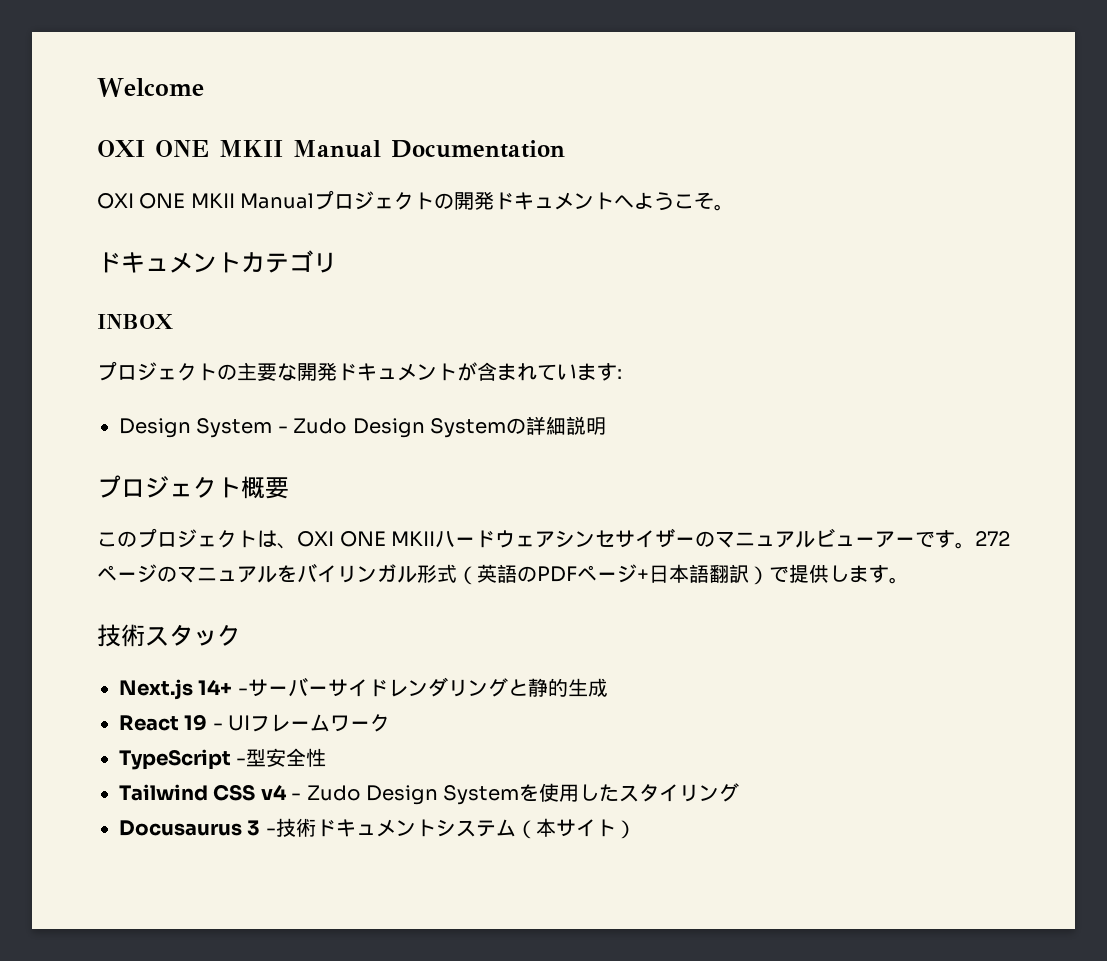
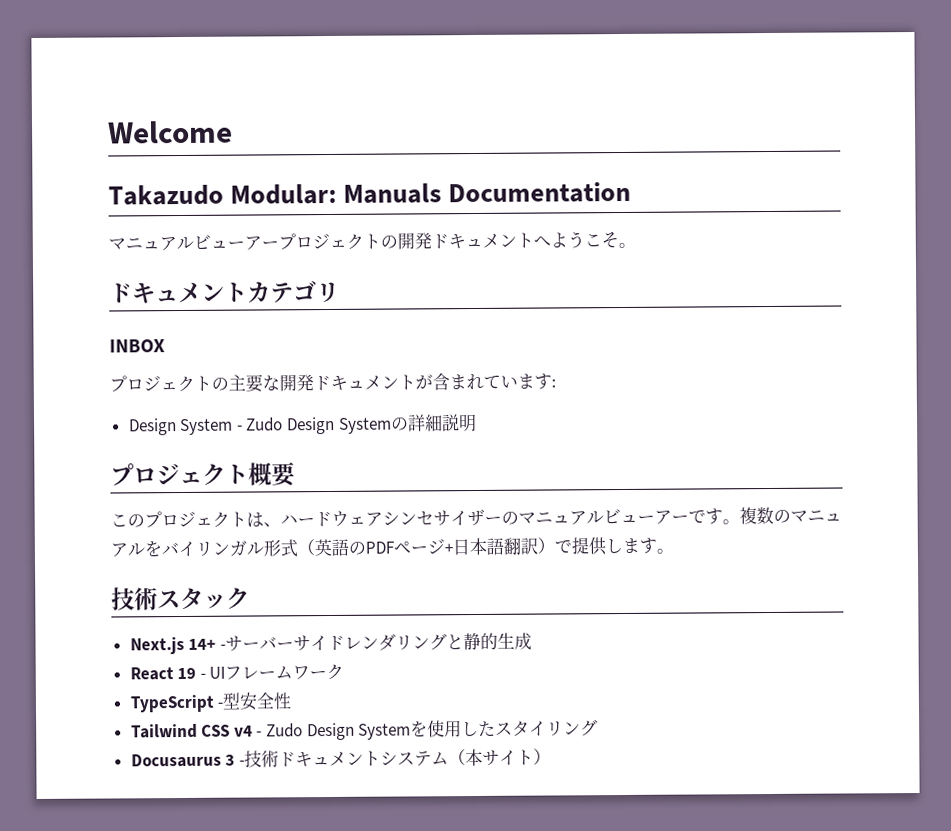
- OXI ONE MKII Manual Documentation
- OXI ONE MKII Manualプロジェクトの開発ドキュメントへようこそ。
+ Takazudo Modular: Manuals Documentation
+ マニュアルビューアープロジェクトの開発ドキュメントへようこそ。
- このプロジェクトは、OXI ONE MKIIハードウェアシンセサイザーのマニュアルビューアーです。
+ このプロジェクトは、ハードウェアシンセサイザーのマニュアルビューアーです。
- 272ページのマニュアルをバイリンガル形式（英語のPDFページ+日本語翻訳）で提供します。
+ 複数のマニュアルをバイリンガル形式（英語のPDFページ+日本語翻訳）で提供します。

